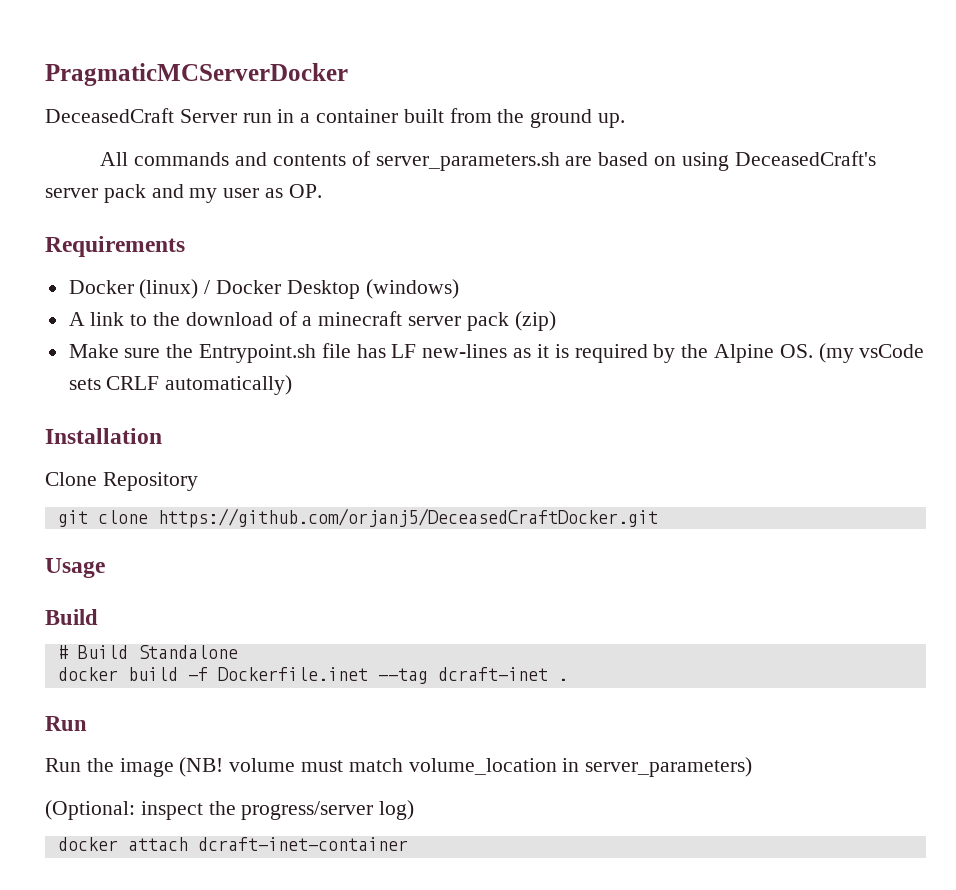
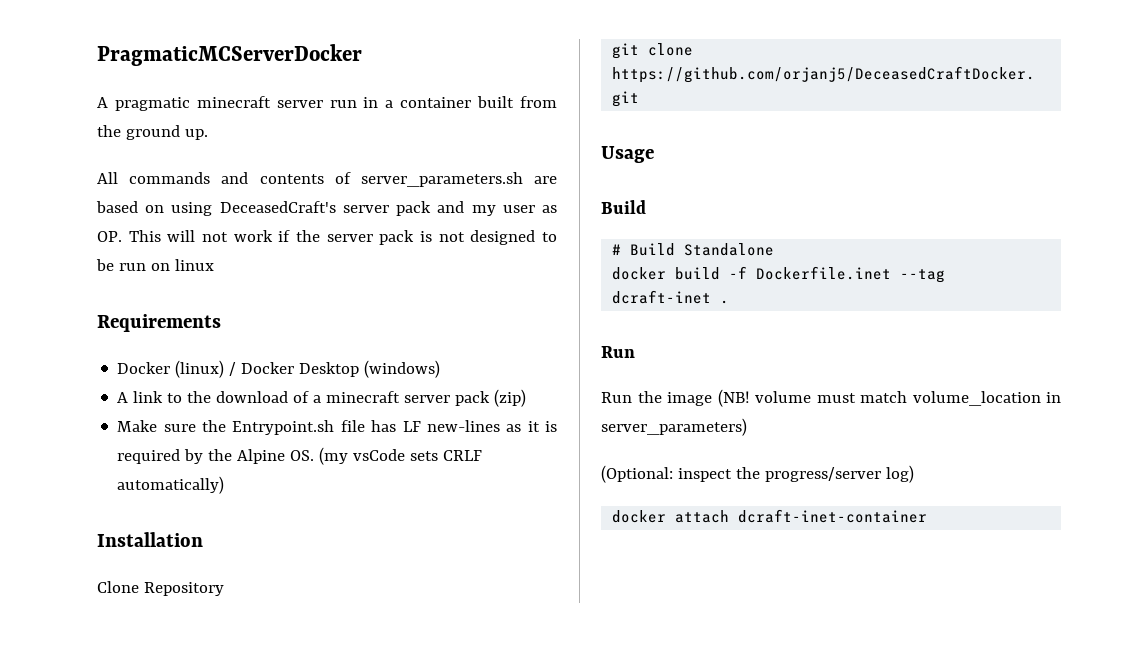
- DeceasedCraft Server run in a container built from the ground up.
+ A pragmatic minecraft server run in a container built from the ground up.
- All commands and contents of server_parameters.sh are based on using DeceasedCraft's server pack and my user as OP.
+ All commands and contents of server_parameters.sh are based on using DeceasedCraft's server pack and my user as OP. This will not work if the server pack is not designed to be run on linux

